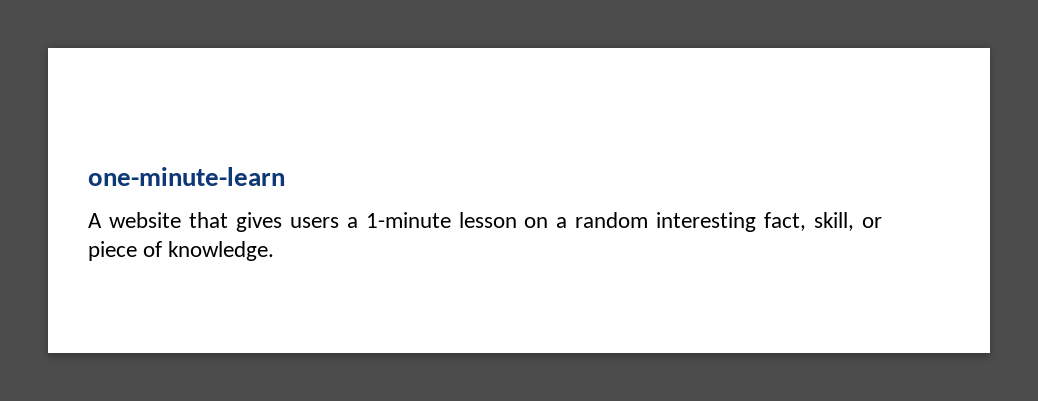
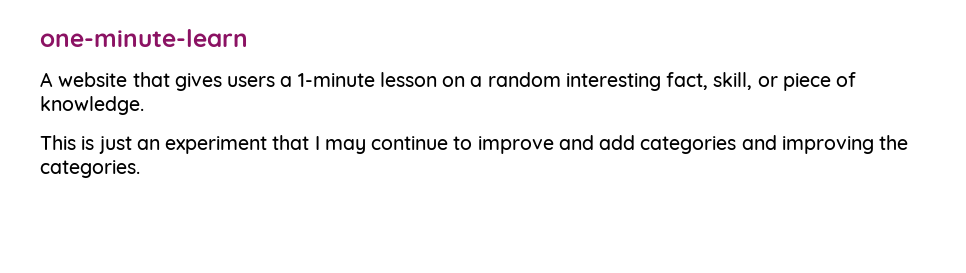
+ This is just an experiment that I may continue to improve and add categories and improving the categories.

